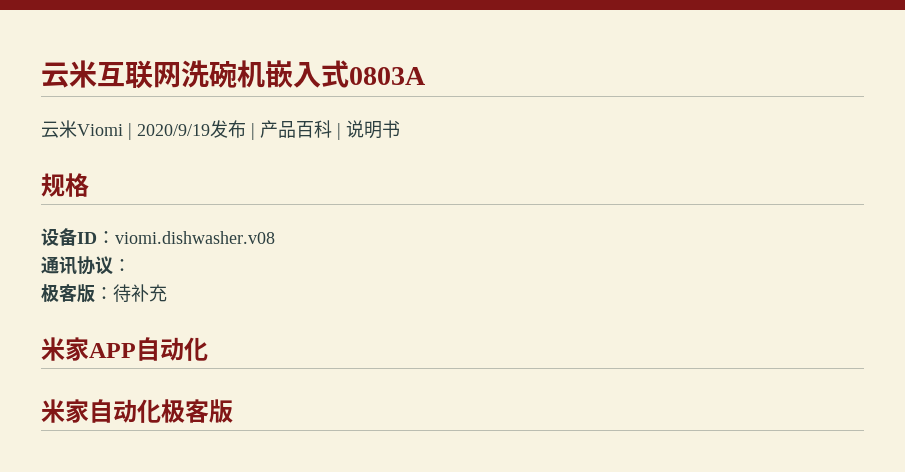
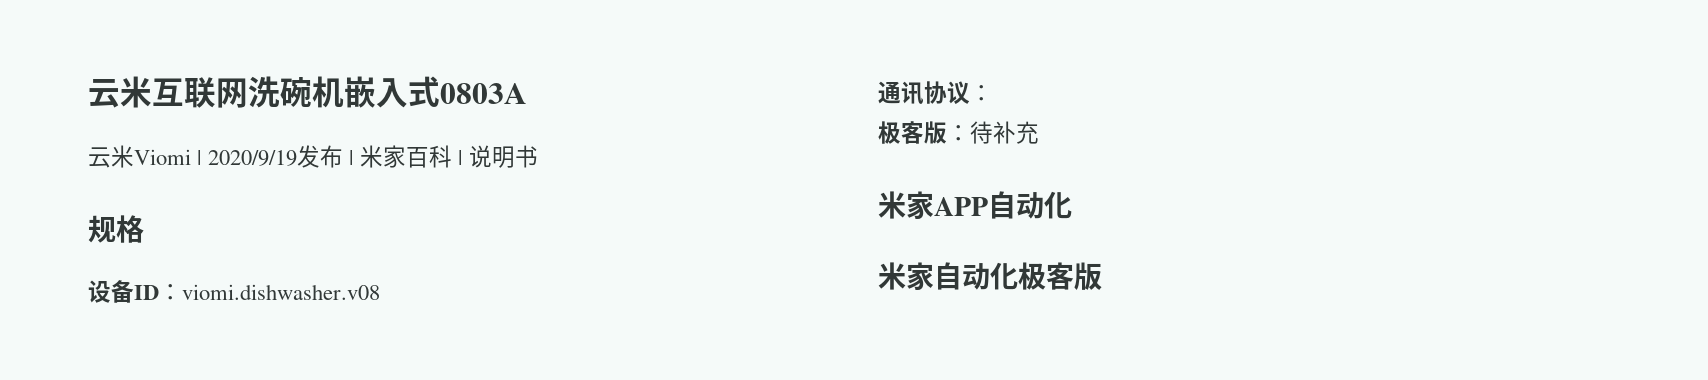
- 云米Viomi | 2020/9/19发布 | 产品百科 | 说明书
+ 云米Viomi | 2020/9/19发布 | 米家百科 | 说明书

